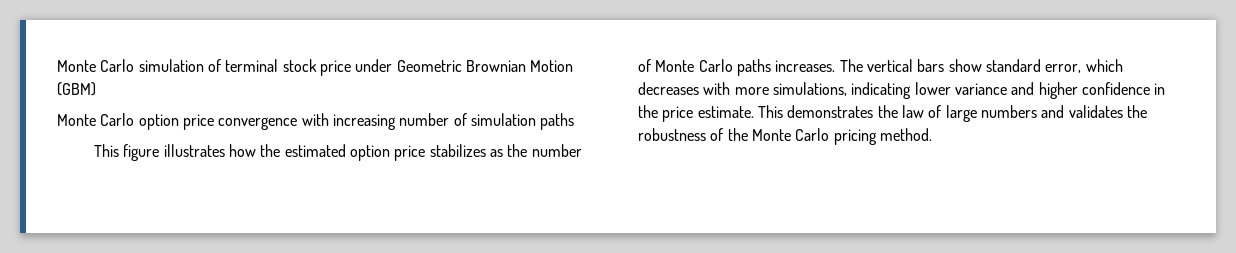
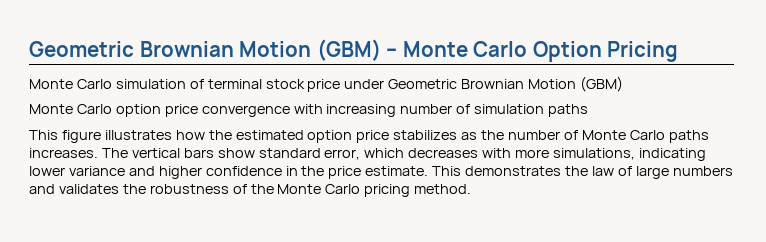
+ Geometric Brownian Motion (GBM) – Monte Carlo Option Pricing

